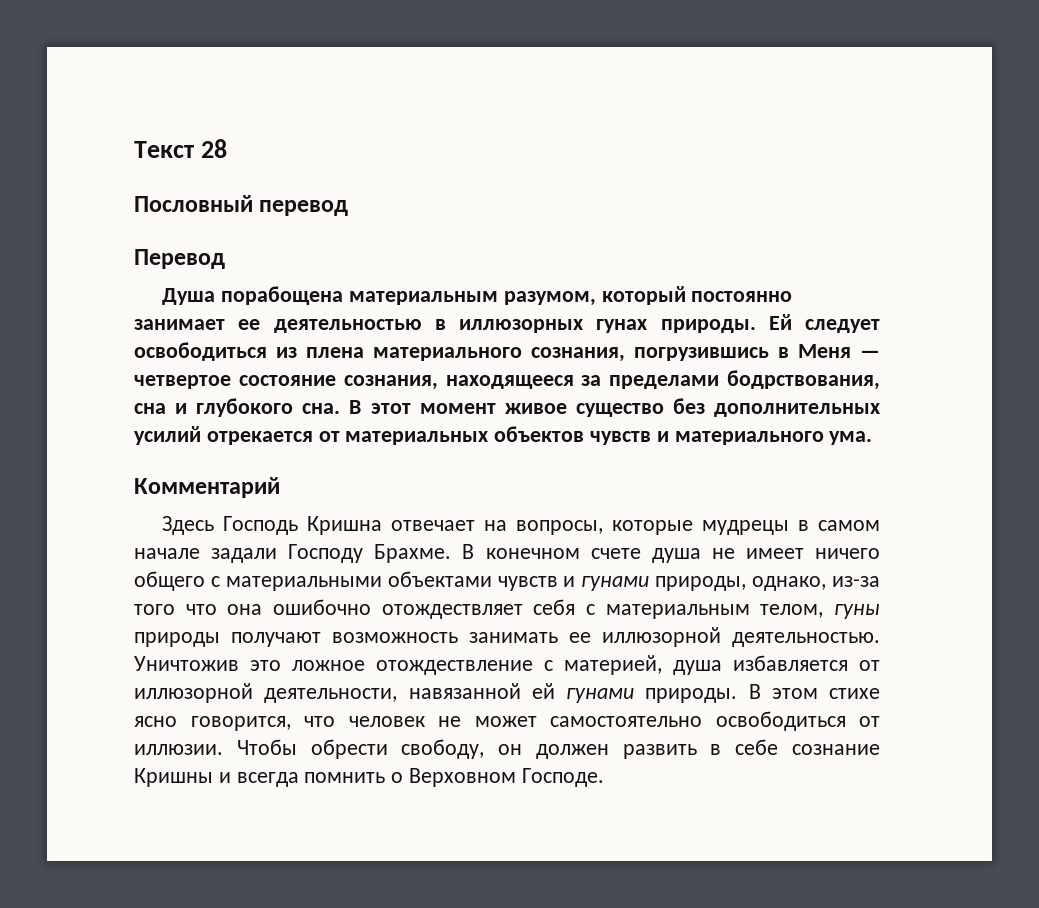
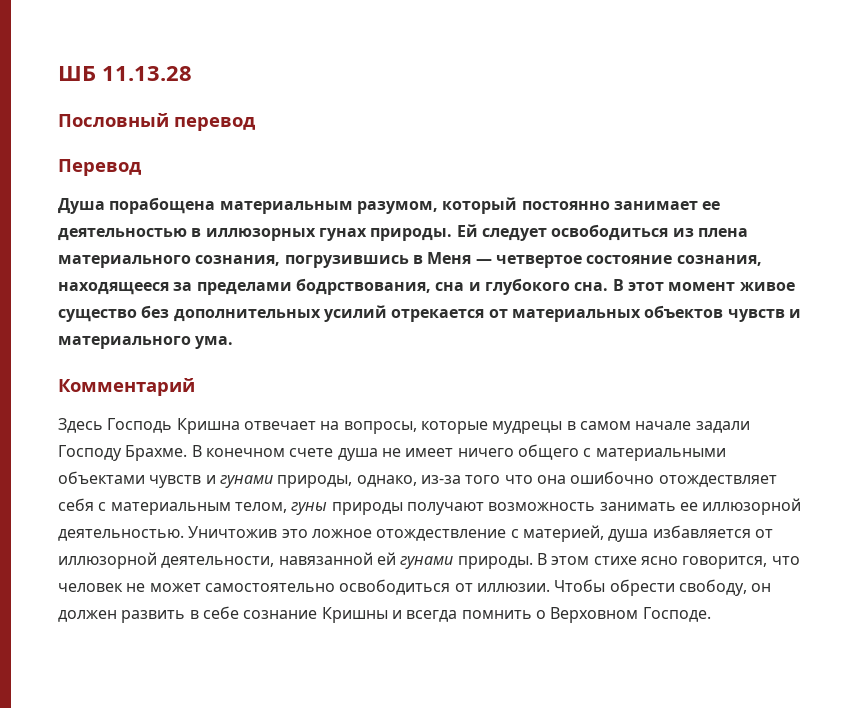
- Текст 28
+ ШБ 11.13.28

